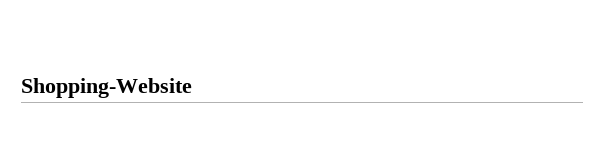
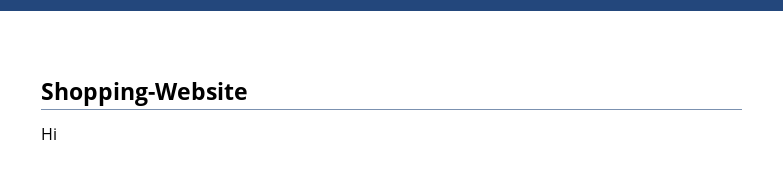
+ Hi

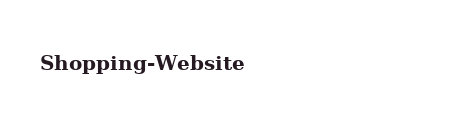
- Hi

